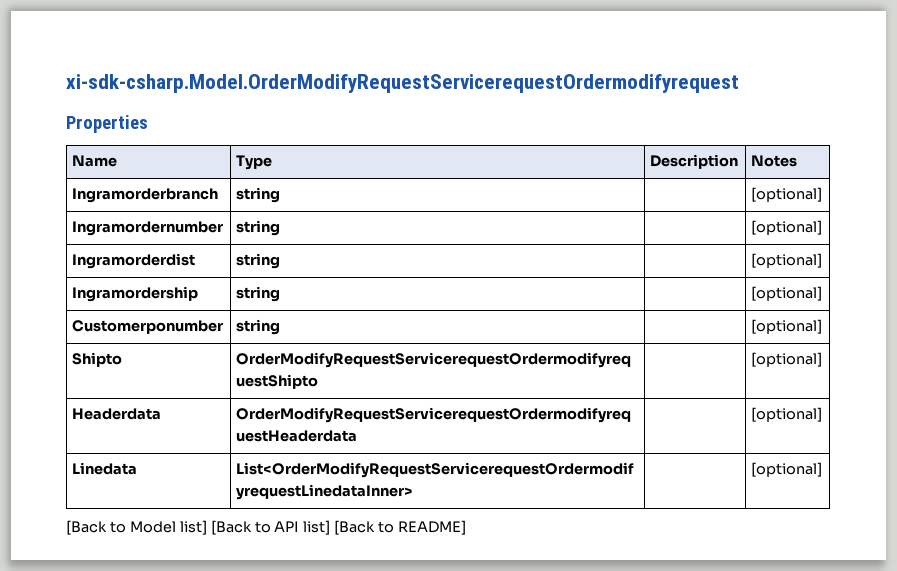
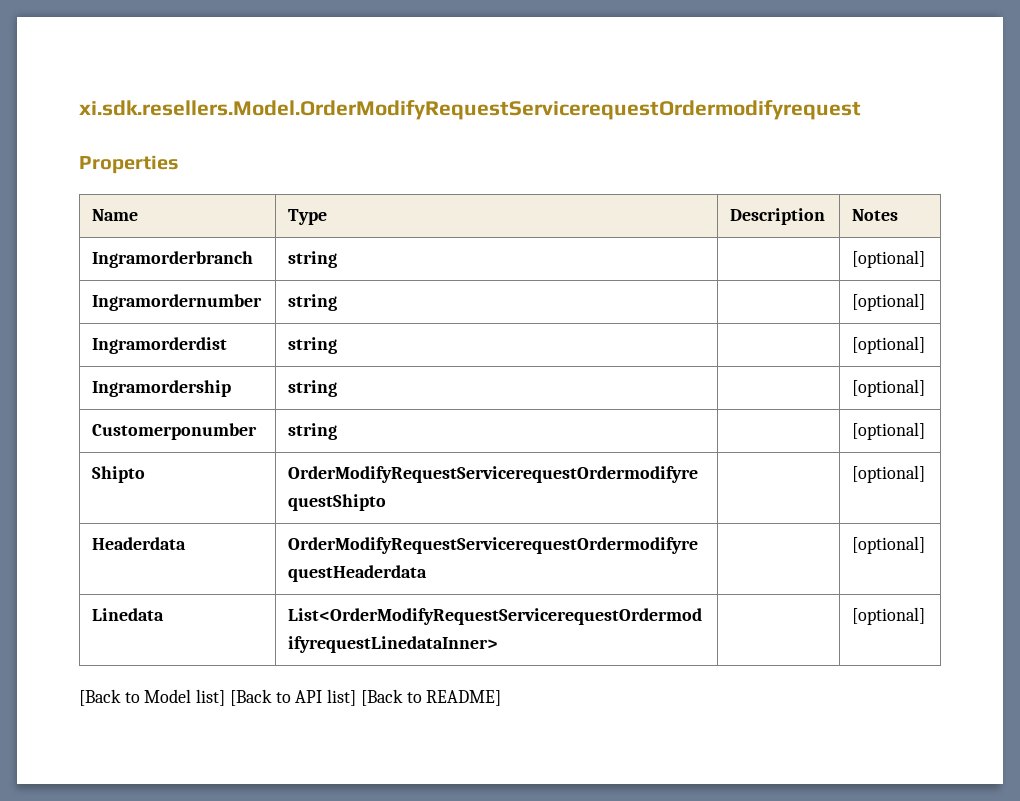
- xi-sdk-csharp.Model.OrderModifyRequestServicerequestOrdermodifyrequest
+ xi.sdk.resellers.Model.OrderModifyRequestServicerequestOrdermodifyrequest

